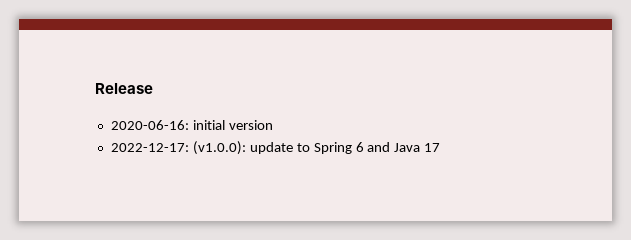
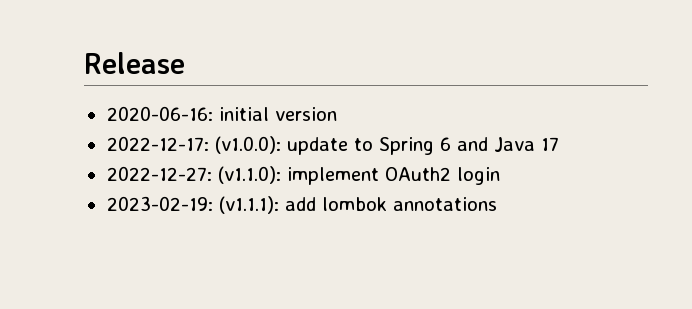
+ 2022-12-27: (v1.1.0): implement OAuth2 login
+ 2023-02-19: (v1.1.1): add lombok annotations

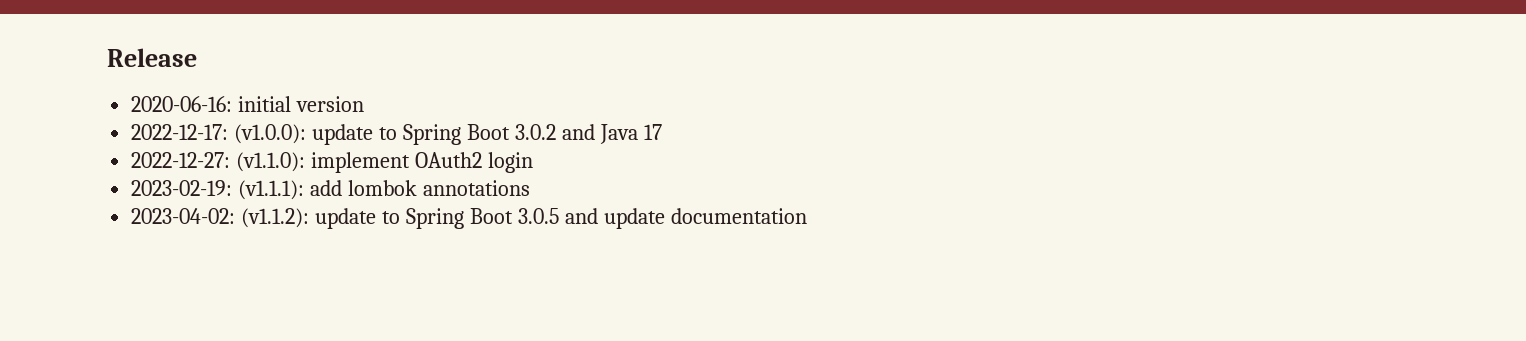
- 2022-12-17: (v1.0.0): update to Spring 6 and Java 17
+ 2022-12-17: (v1.0.0): update to Spring Boot 3.0.2 and Java 17
+ 2023-04-02: (v1.1.2): update to Spring Boot 3.0.5 and update documentation

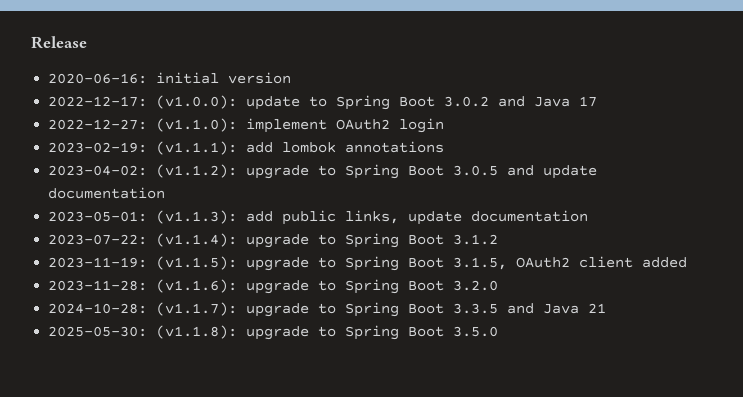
- 2023-04-02: (v1.1.2): update to Spring Boot 3.0.5 and update documentation
+ 2023-04-02: (v1.1.2): upgrade to Spring Boot 3.0.5 and update documentation
+ 2023-05-01: (v1.1.3): add public links, update documentation
+ 2023-07-22: (v1.1.4): upgrade to Spring Boot 3.1.2
+ 2023-11-19: (v1.1.5): upgrade to Spring Boot 3.1.5, OAuth2 client added
+ 2023-11-28: (v1.1.6): upgrade to Spring Boot 3.2.0
+ 2024-10-28: (v1.1.7): upgrade to Spring Boot 3.3.5 and Java 21
+ 2025-05-30: (v1.1.8): upgrade to Spring Boot 3.5.0

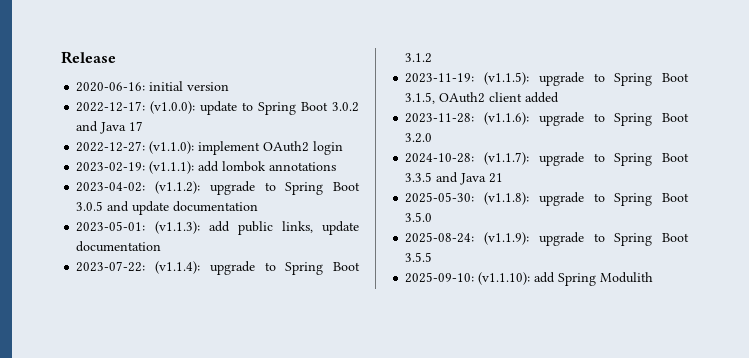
+ 2025-08-24: (v1.1.9): upgrade to Spring Boot 3.5.5
+ 2025-09-10: (v1.1.10): add Spring Modulith

